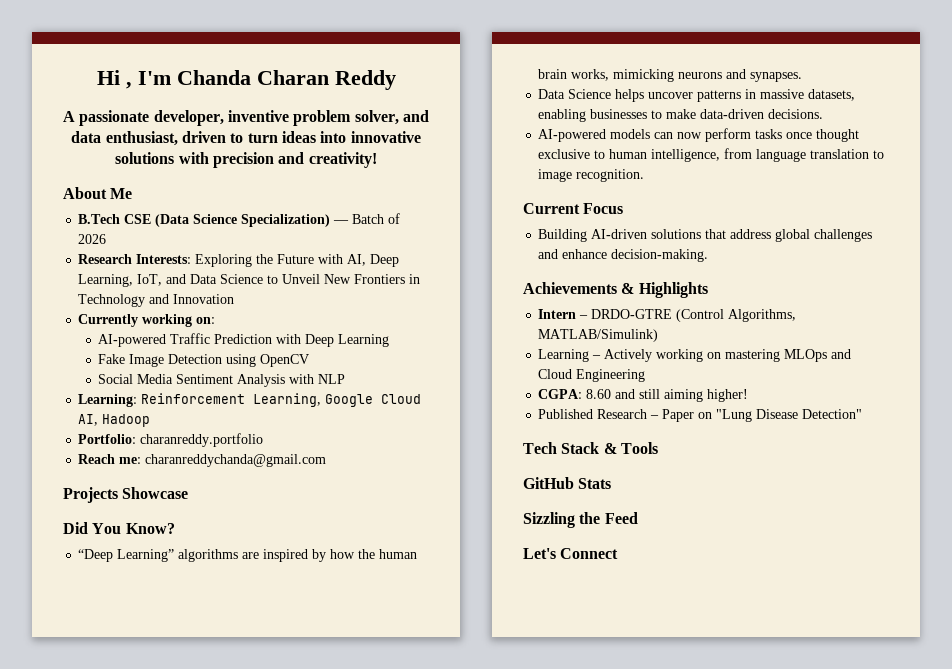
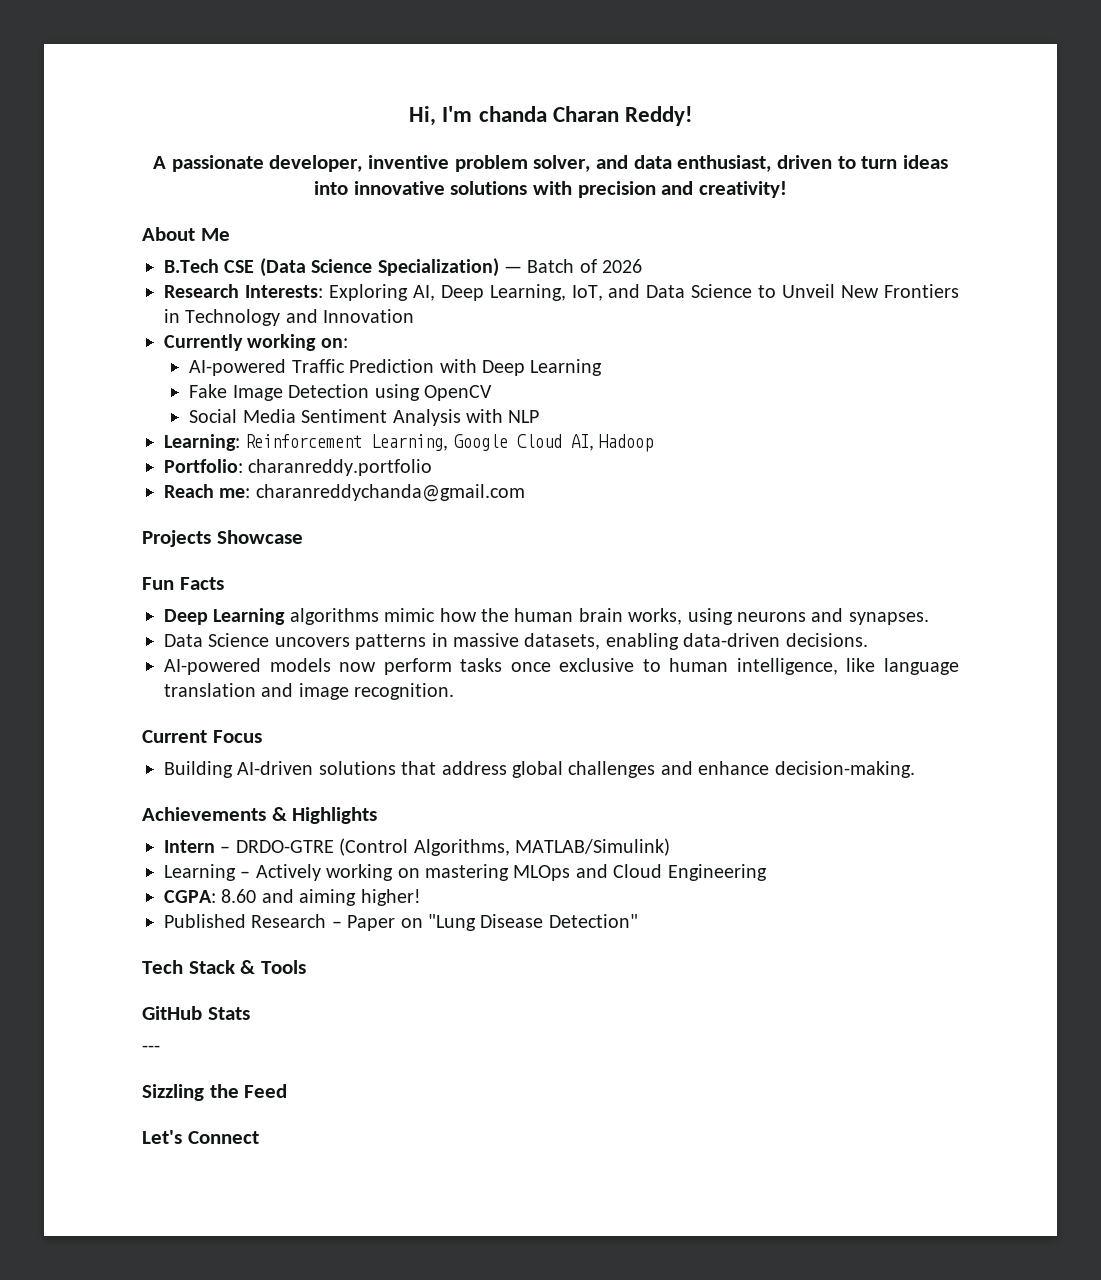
- Hi , I'm Chanda Charan Reddy
+ Hi, I'm chanda Charan Reddy!
- Research Interests: Exploring the Future with AI, Deep Learning, IoT, and Data Science to Unveil New Frontiers in Technology and Innovation
+ Research Interests: Exploring AI, Deep Learning, IoT, and Data Science to Unveil New Frontiers in Technology and Innovation
- Did You Know?
- “Deep Learning” algorithms are inspired by how the human brain works, mimicking neurons and synapses.
+ Fun Facts
+ Deep Learning algorithms mimic how the human brain works, using neurons and synapses.
- Data Science helps uncover patterns in massive datasets, enabling businesses to make data-driven decisions.
+ Data Science uncovers patterns in massive datasets, enabling data-driven decisions.
- AI-powered models can now perform tasks once thought exclusive to human intelligence, from language translation to image recognition.
+ AI-powered models now perform tasks once exclusive to human intelligence, like language translation and image recognition.
- CGPA: 8.60 and still aiming higher!
+ CGPA: 8.60 and aiming higher!
+ ---

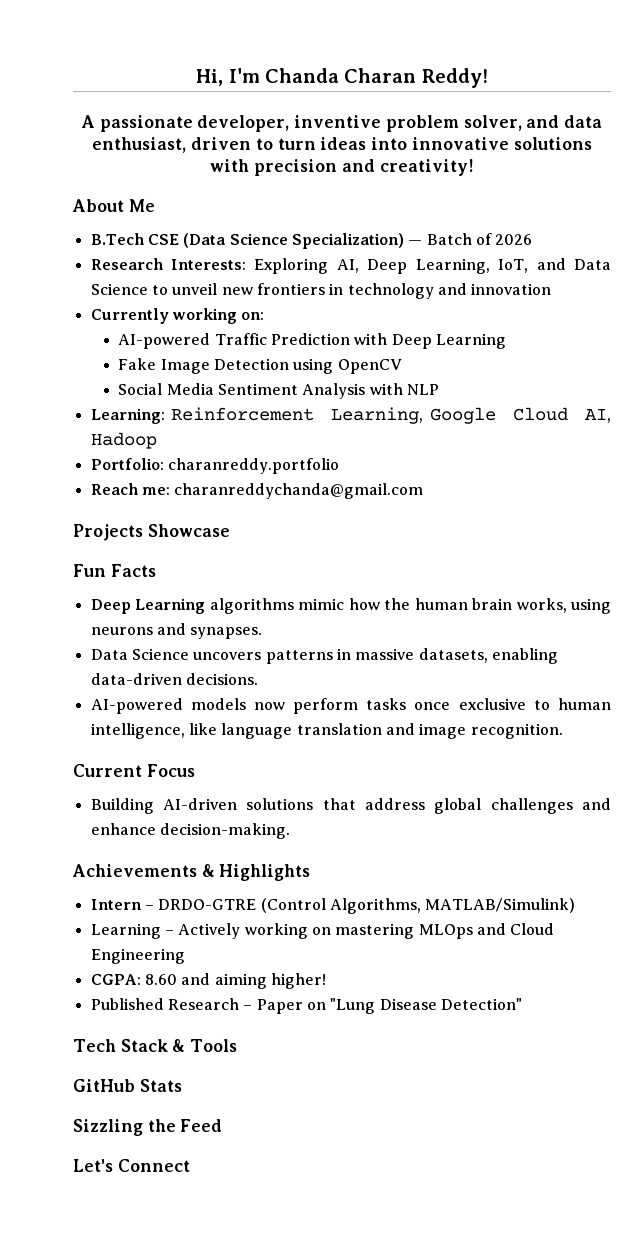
- Hi, I'm chanda Charan Reddy!
+ Hi, I'm Chanda Charan Reddy!
- Research Interests: Exploring AI, Deep Learning, IoT, and Data Science to Unveil New Frontiers in Technology and Innovation
+ Research Interests: Exploring AI, Deep Learning, IoT, and Data Science to unveil new frontiers in technology and innovation
- ---

